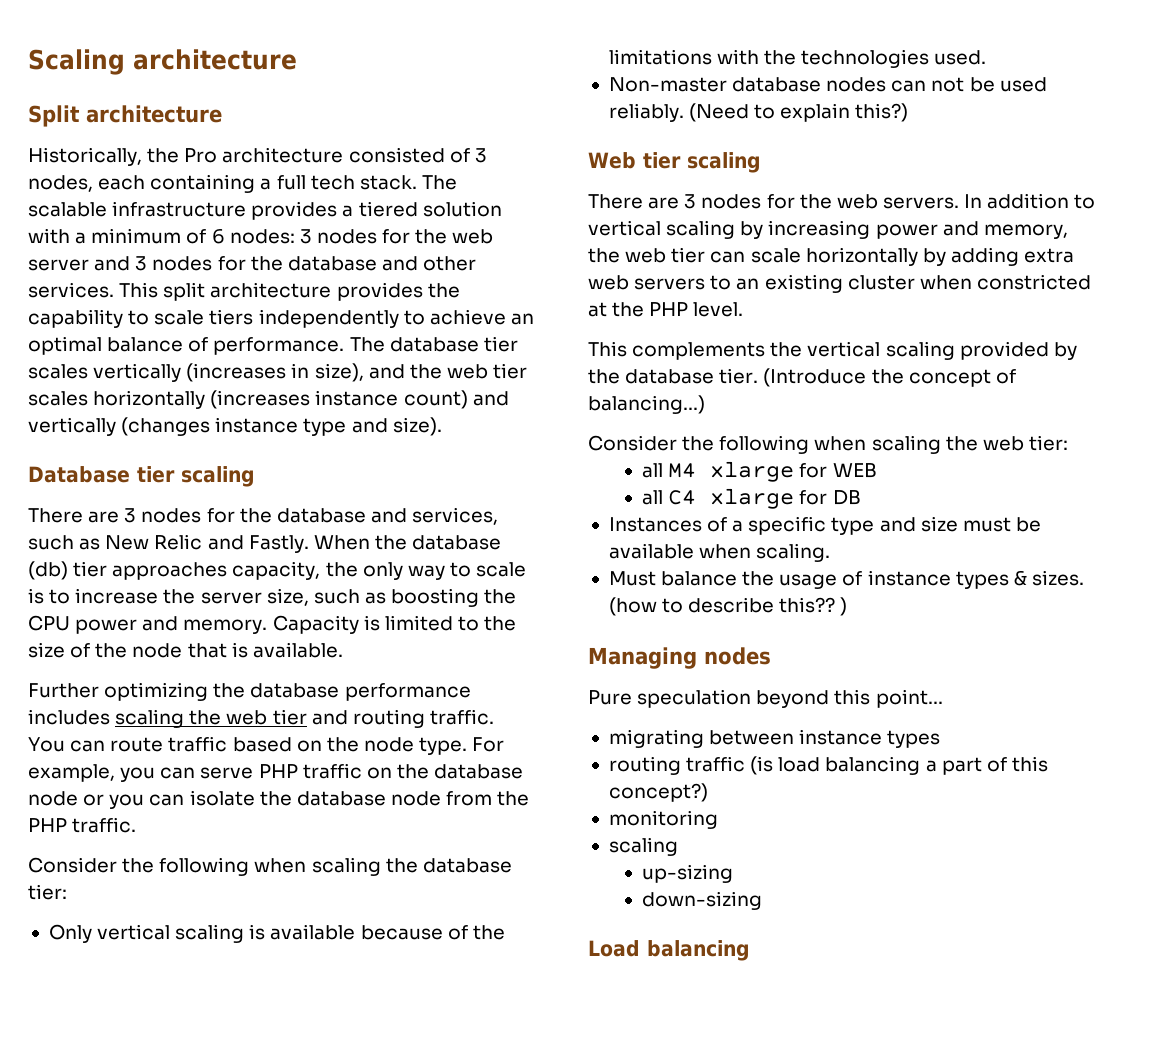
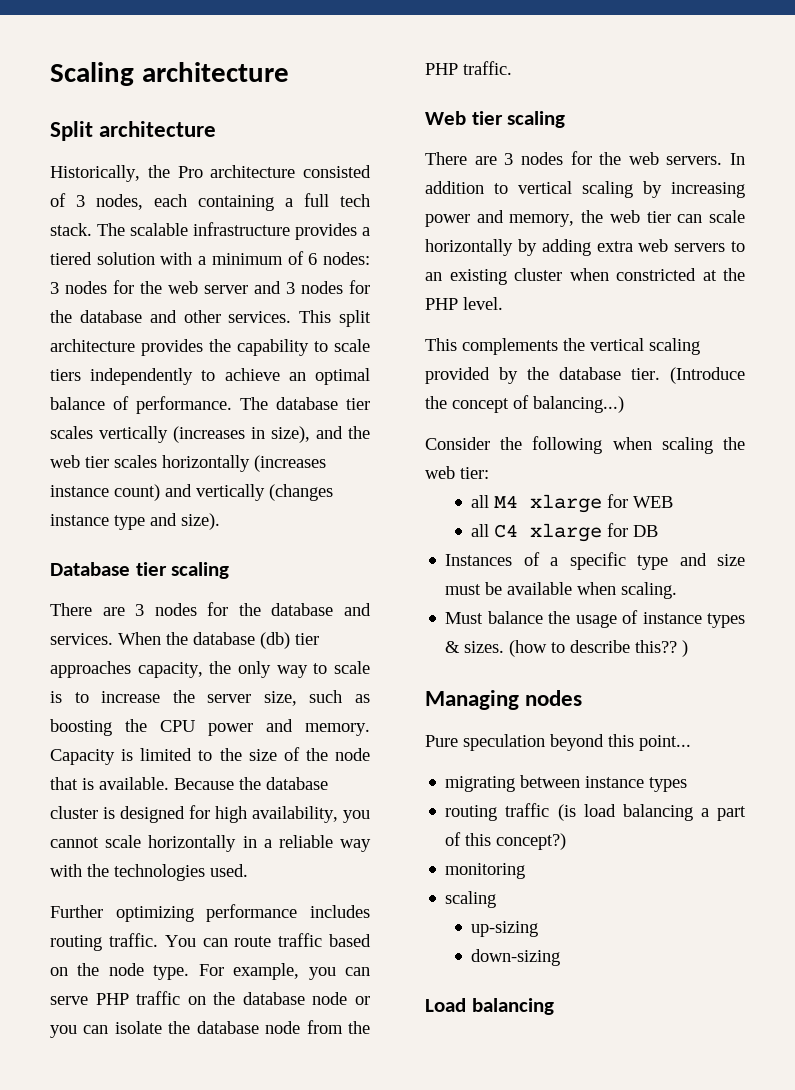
- There are 3 nodes for the database and services, such as New Relic and Fastly.
+ There are 3 nodes for the database and services.
- Capacity is limited to the size of the node that is available.
- Further optimizing the database performance includes scaling the web tier and routing traffic.
+ Capacity is limited to the size of the node that is available. Because the database cluster is designed for high availability, you cannot scale horizontally in a reliable way with the technologies used.
+ Further optimizing performance includes routing traffic.
- Consider the following when scaling the database tier:
- Only vertical scaling is available because of the limitations with the technologies used.
- Non-master database nodes can not be used reliably. (Need to explain this?)

